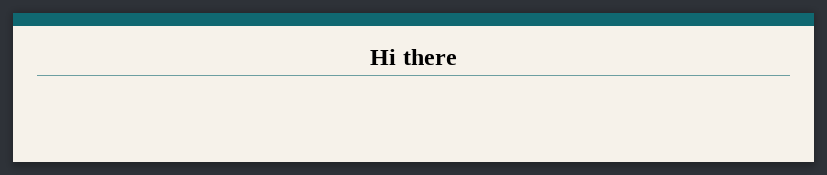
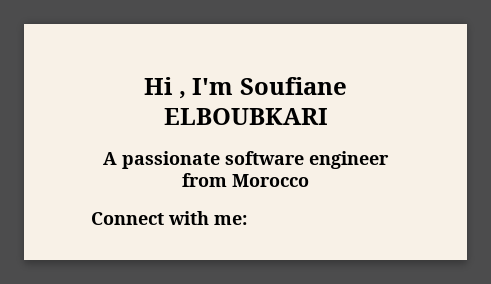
- Hi there
+ Hi , I'm Soufiane ELBOUBKARI
+ A passionate software engineer from Morocco
+ Connect with me:

